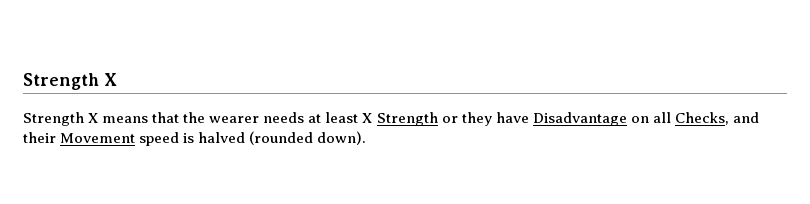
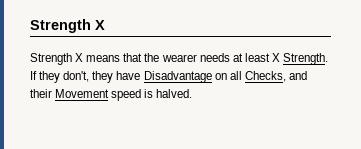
- Strength X means that the wearer needs at least X Strength or they have Disadvantage on all Checks, and their Movement speed is halved (rounded down).
+ Strength X means that the wearer needs at least X Strength. If they don't, they have Disadvantage on all Checks, and their Movement speed is halved.

